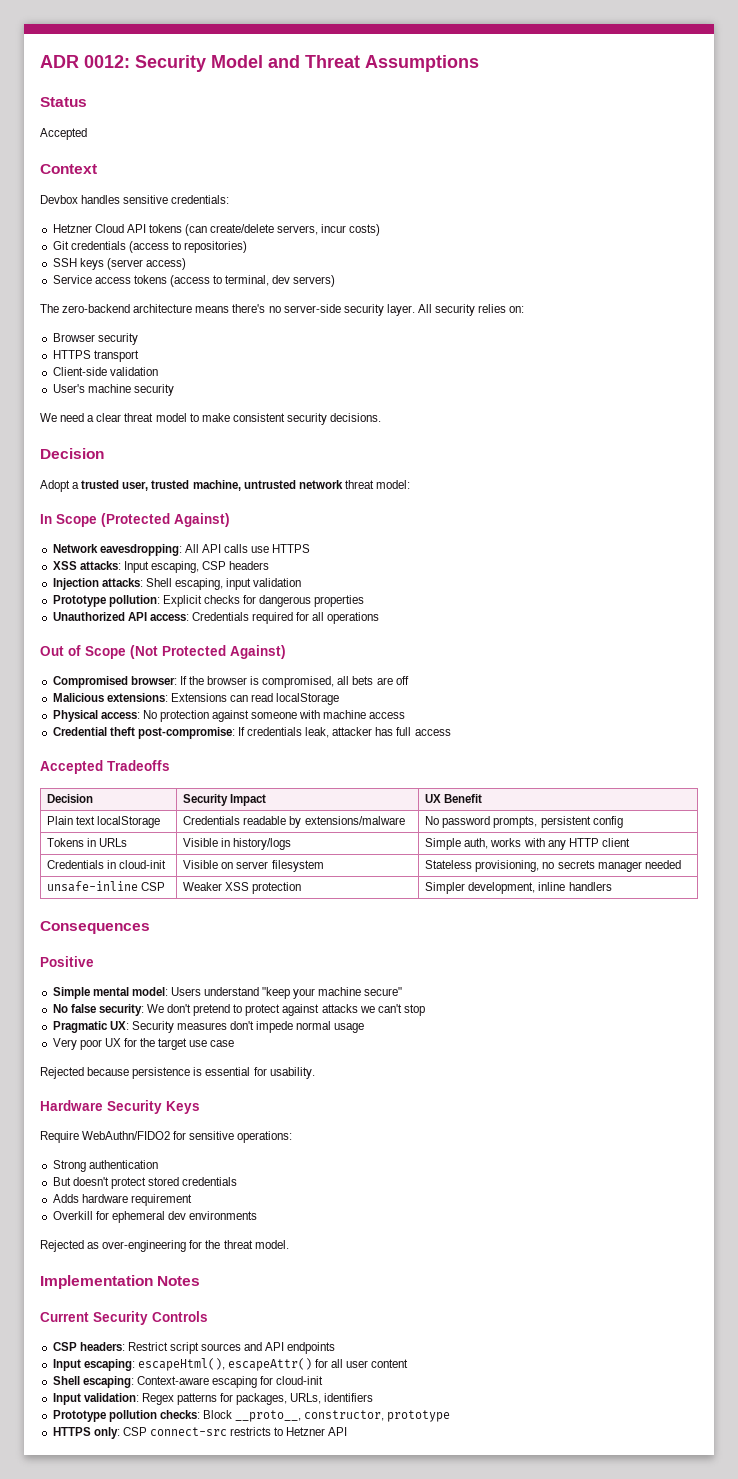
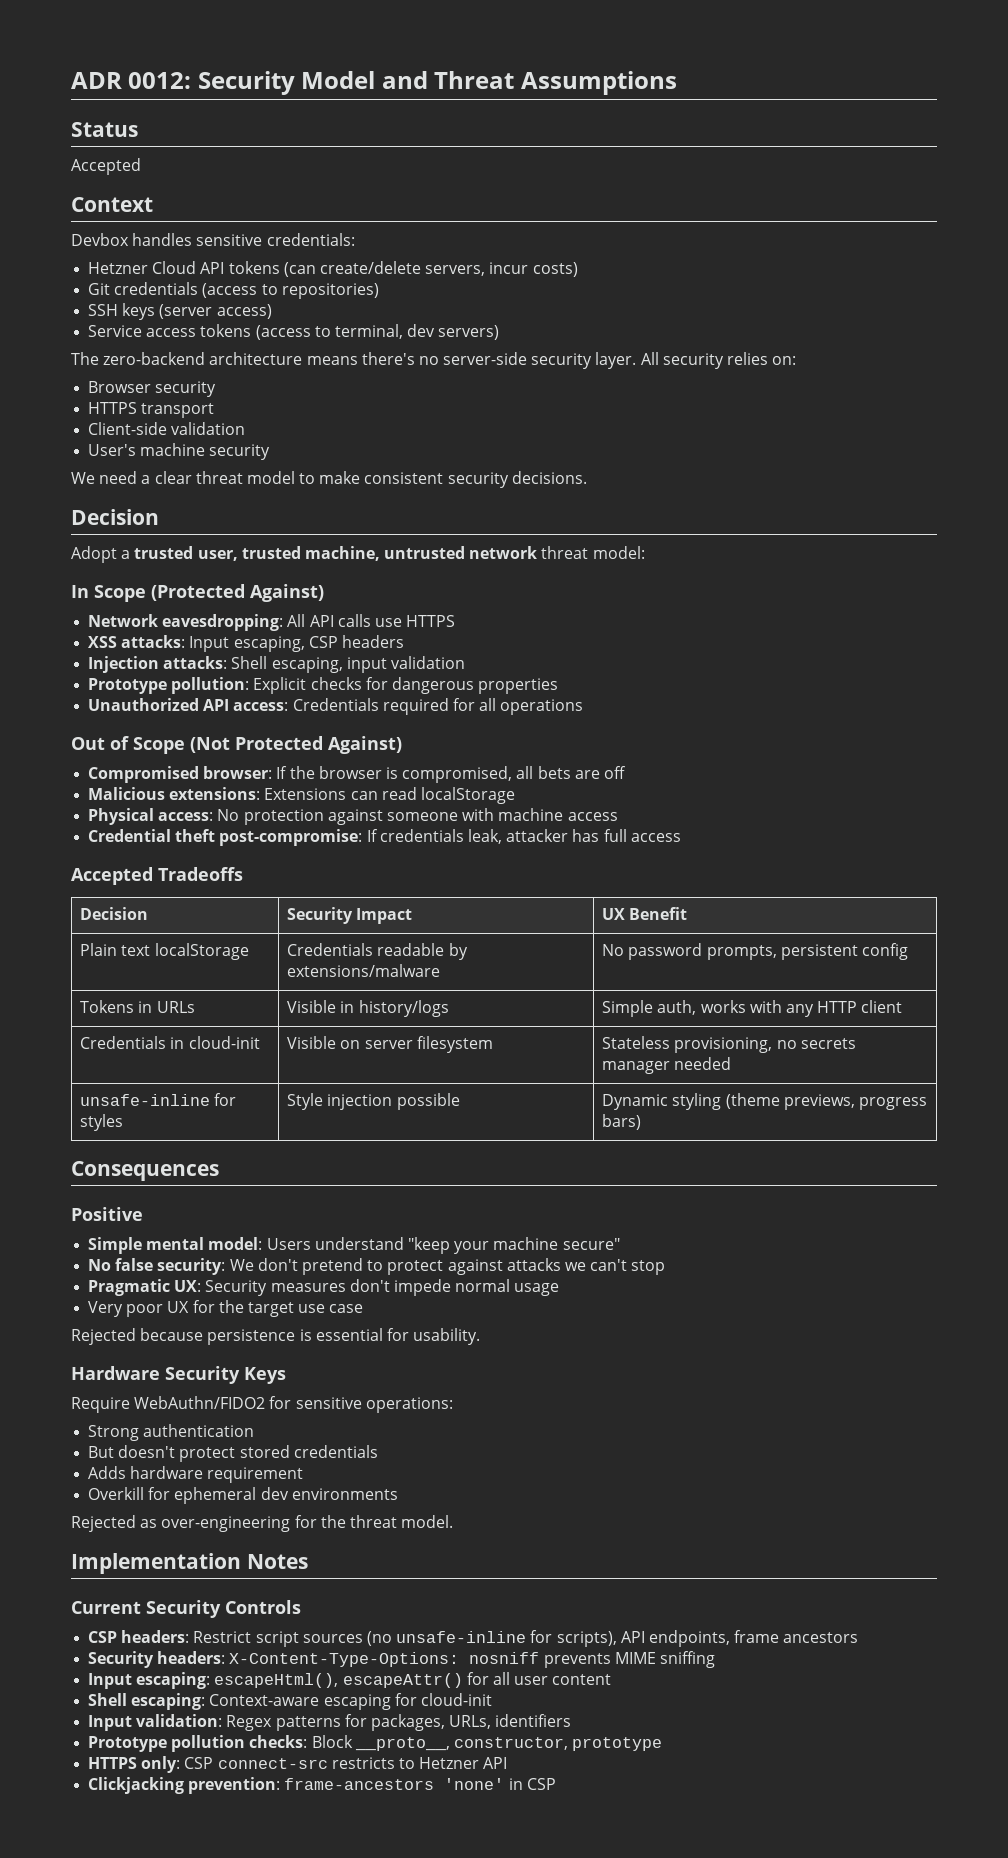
- unsafe-inline CSP | Weaker XSS protection | Simpler development, inline handlers
+ unsafe-inline for styles | Style injection possible | Dynamic styling (theme previews, progress bars)
- CSP headers: Restrict script sources and API endpoints
+ CSP headers: Restrict script sources (no unsafe-inline for scripts), API endpoints, frame ancestors
+ Security headers: X-Content-Type-Options: nosniff prevents MIME sniffing
+ Clickjacking prevention: frame-ancestors 'none' in CSP

